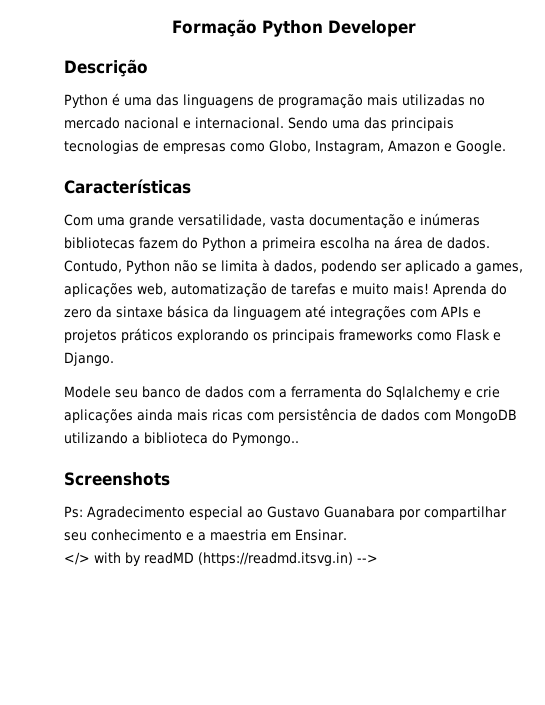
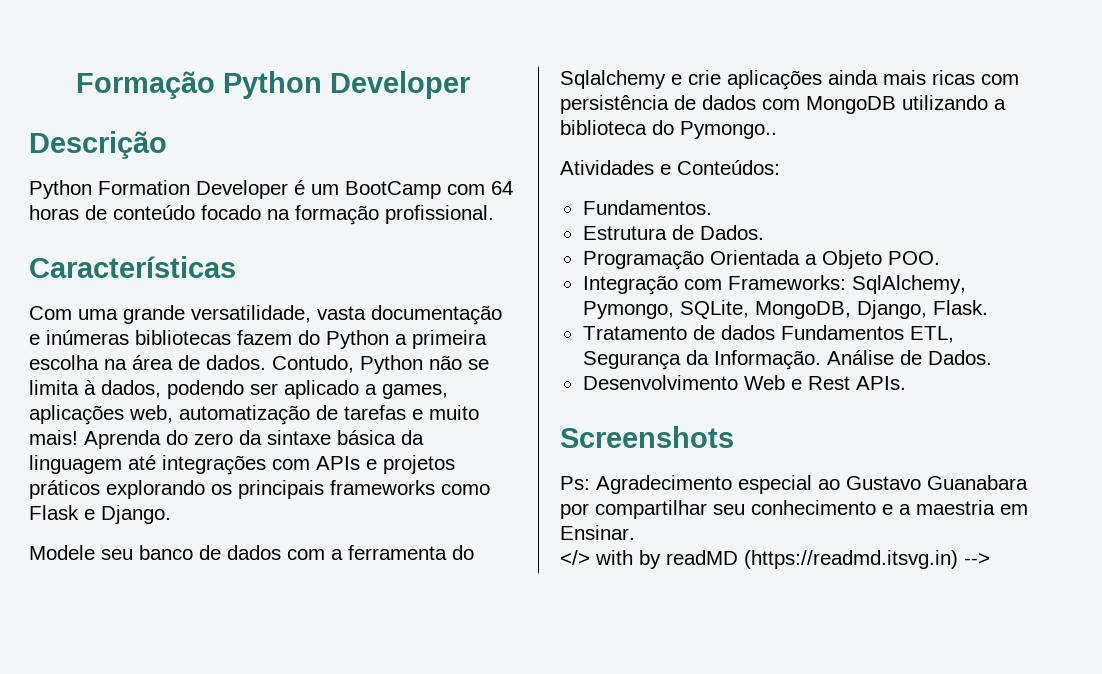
- Python é uma das linguagens de programação mais utilizadas no mercado nacional e internacional. Sendo uma das principais tecnologias de empresas como Globo, Instagram, Amazon e Google.
+ Python Formation Developer é um BootCamp com 64 horas de conteúdo focado na formação profissional.
+ Atividades e Conteúdos:
+ Fundamentos.
+ Estrutura de Dados.
+ Programação Orientada a Objeto POO.
+ Integração com Frameworks: SqlAlchemy, Pymongo, SQLite, MongoDB, Django, Flask.
+ Tratamento de dados Fundamentos ETL, Segurança da Informação. Análise de Dados.
+ Desenvolvimento Web e Rest APIs.

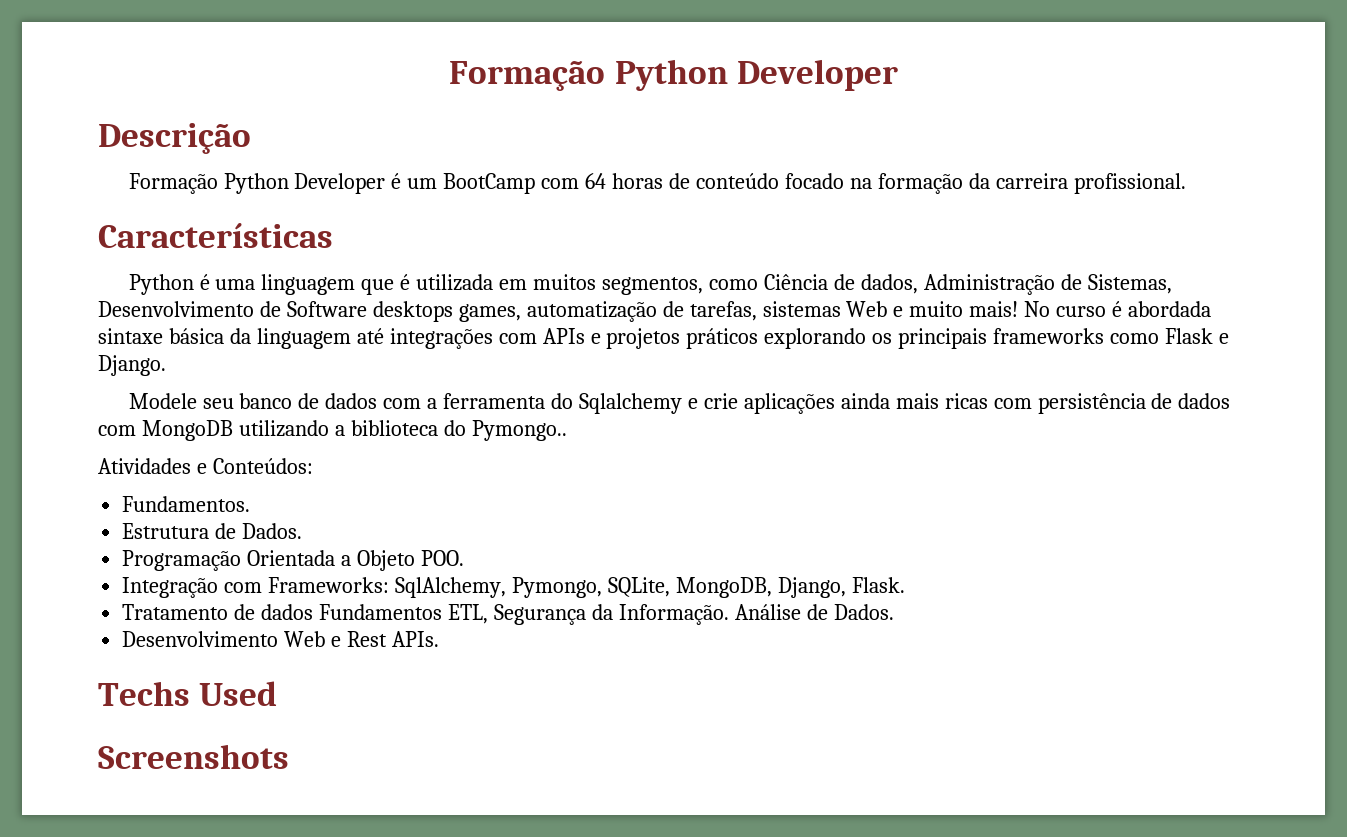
- Python Formation Developer é um BootCamp com 64 horas de conteúdo focado na formação profissional.
+ Formação Python Developer é um BootCamp com 64 horas de conteúdo focado na formação da carreira profissional.
- Com uma grande versatilidade, vasta documentação e inúmeras bibliotecas fazem do Python a primeira escolha na área de dados. Contudo, Python não se limita à dados, podendo ser aplicado a games, aplicações web, automatização de tarefas e muito mais! Aprenda do zero da sintaxe básica da linguagem até integrações com APIs e projetos práticos explorando os principais frameworks como Flask e Django.
+ Python é uma linguagem que é utilizada em muitos segmentos, como Ciência de dados, Administração de Sistemas, Desenvolvimento de Software desktops games, automatização de tarefas, sistemas Web e muito mais! No curso é abordada sintaxe básica da linguagem até integrações com APIs e projetos práticos explorando os principais frameworks como Flask e Django.
+ Techs Used
- Ps: Agradecimento especial ao Gustavo Guanabara por compartilhar seu conhecimento e a maestria em Ensinar.
- </> with by readMD (https://readmd.itsvg.in) -->

